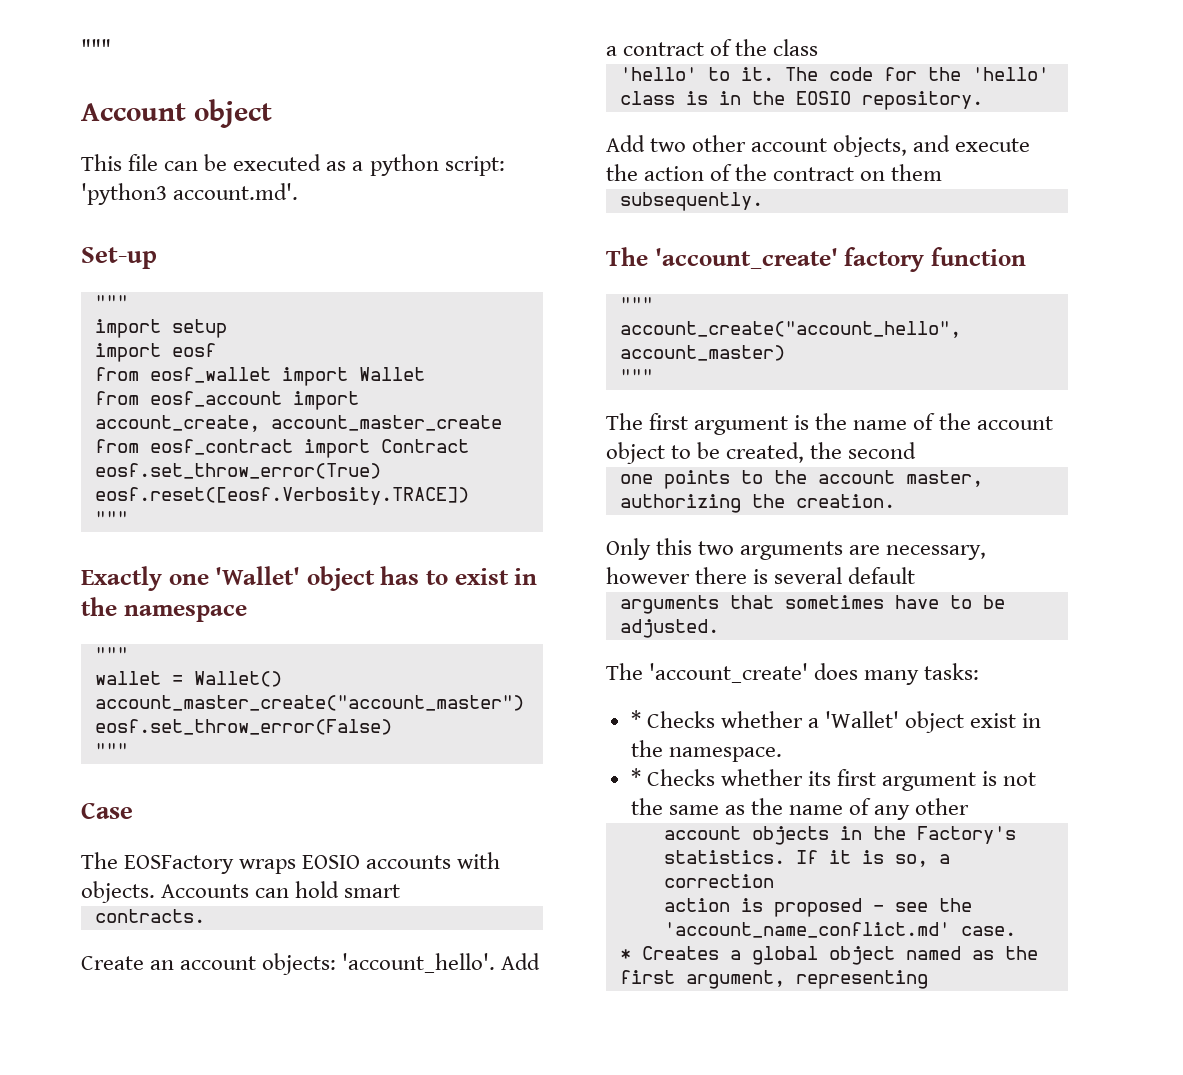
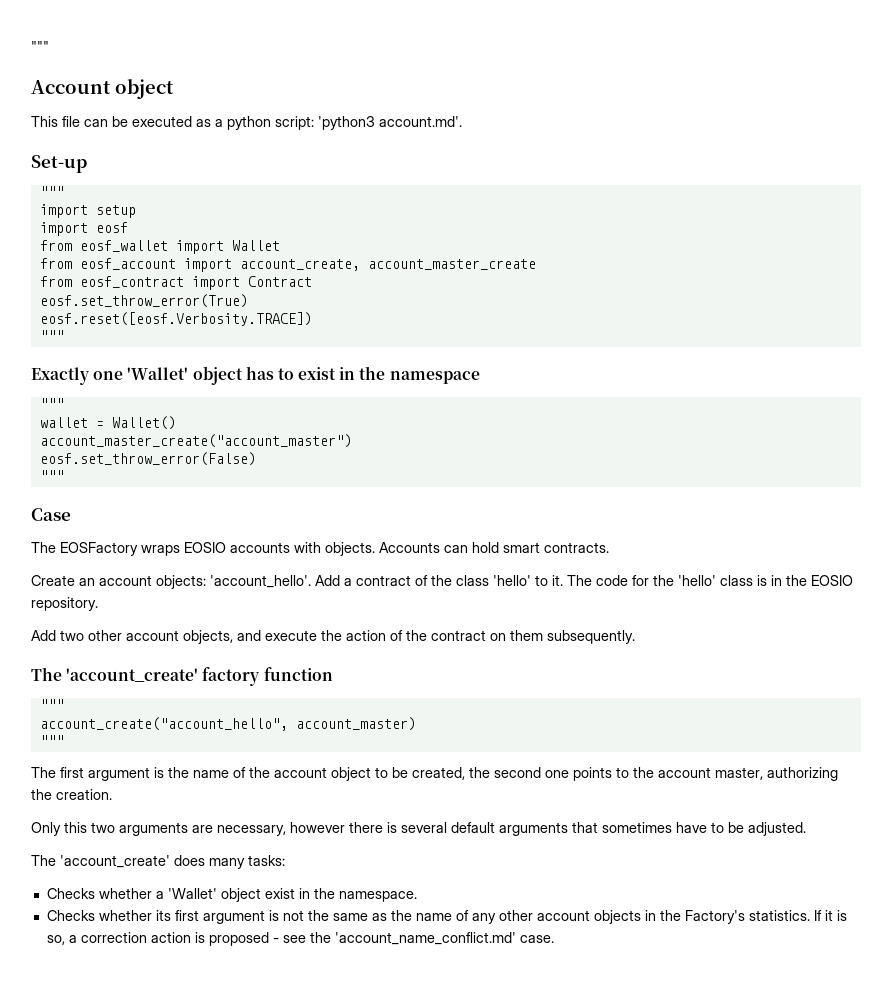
- Accounts can hold smart
- contracts.
+ Accounts can hold smart contracts.
- Add a contract of the class
- 'hello' to it.
+ Add a contract of the class 'hello' to it.
- Add two other account objects, and execute the action of the contract on them
- subsequently.
+ Add two other account objects, and execute the action of the contract on them subsequently.
- The first argument is the name of the account object to be created, the second
- one points to the account master, authorizing the creation.
+ The first argument is the name of the account object to be created, the second one points to the account master, authorizing the creation.
- Only this two arguments are necessary, however there is several default
- arguments that sometimes have to be adjusted.
+ Only this two arguments are necessary, however there is several default arguments that sometimes have to be adjusted.
- * Checks whether a 'Wallet' object exist in the namespace.
+ Checks whether a 'Wallet' object exist in the namespace.
- * Checks whether its first argument is not the same as the name of any other
- account objects in the Factory's statistics.
+ Checks whether its first argument is not the same as the name of any other account objects in the Factory's statistics.
- If it is so, a correction
- action is proposed - see the 'account_name_conflict.md' case.
+ If it is so, a correction action is proposed - see the 'account_name_conflict.md' case.
- * Creates a global object named as the first argument, representing

